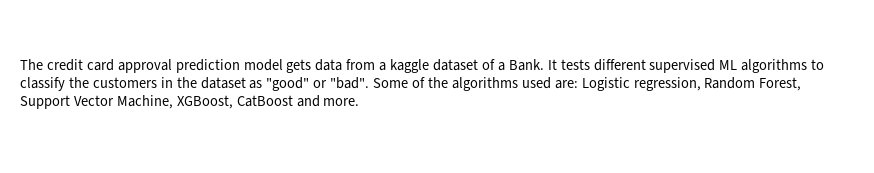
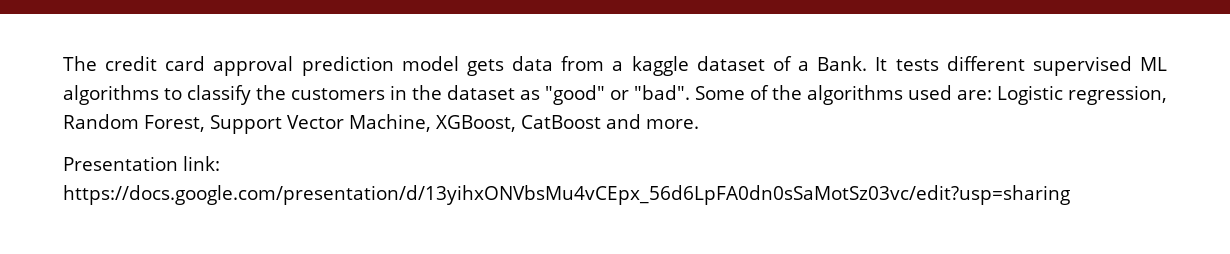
+ Presentation link: https://docs.google.com/presentation/d/13yihxONVbsMu4vCEpx_56d6LpFA0dn0sSaMotSz03vc/edit?usp=sharing

